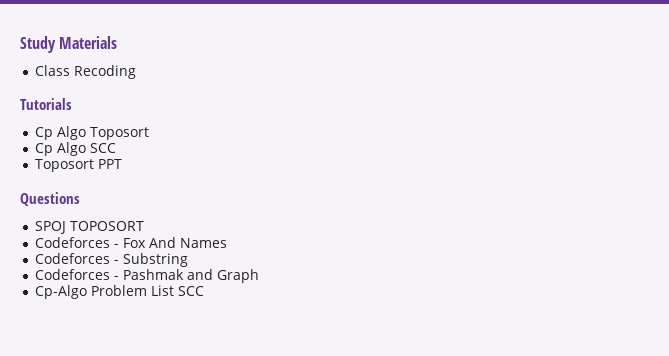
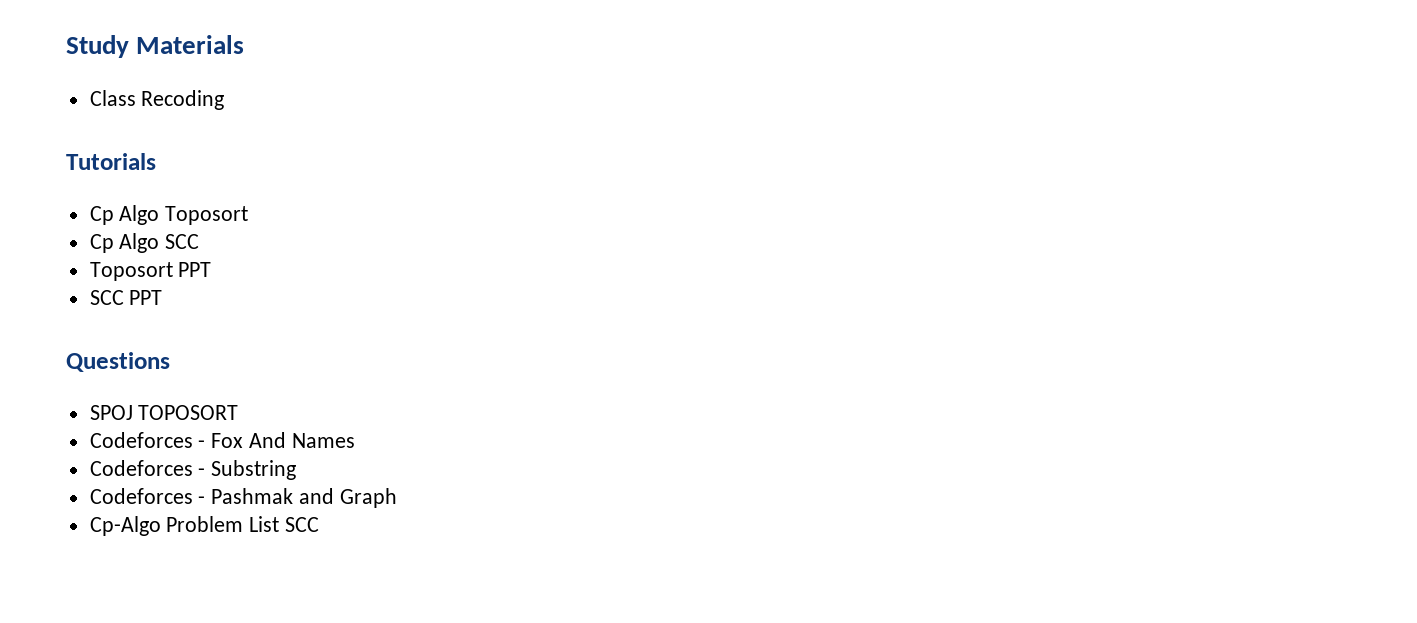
+ SCC PPT

